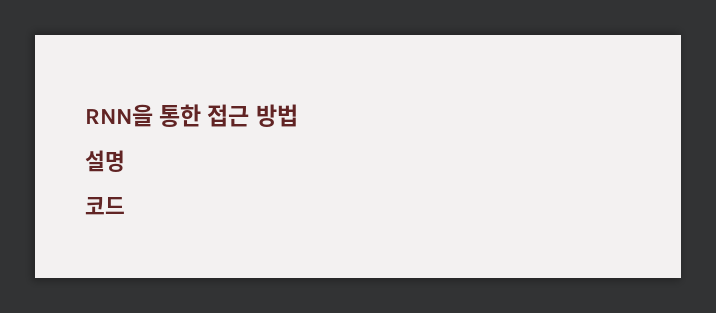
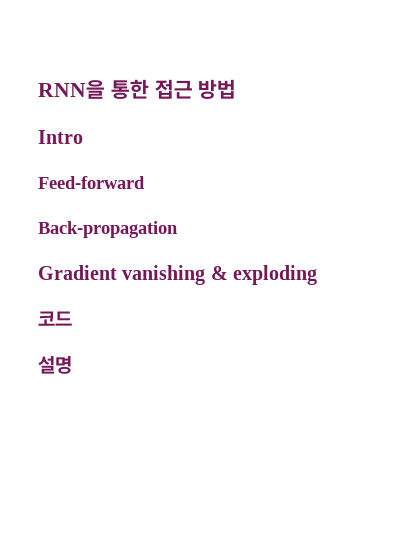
- 설명
+ Intro
+ Feed-forward
+ Back-propagation
+ Gradient vanishing & exploding
+ 설명

